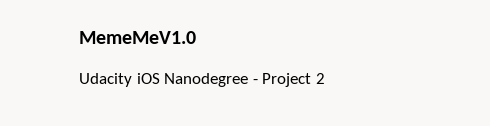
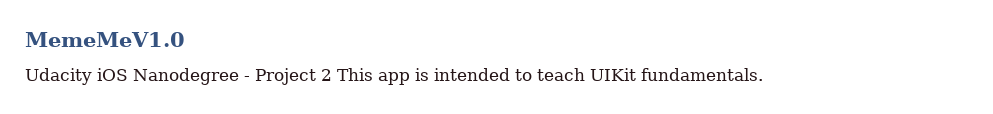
- Udacity iOS Nanodegree - Project 2
+ Udacity iOS Nanodegree - Project 2 This app is intended to teach UIKit fundamentals.

